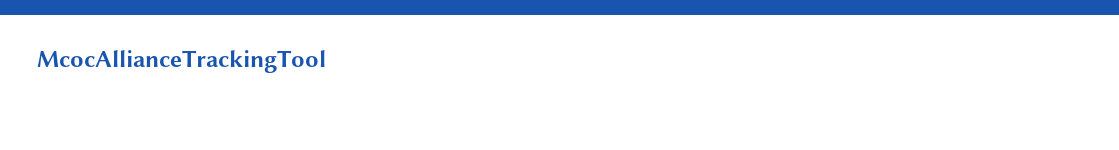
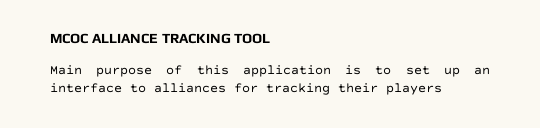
- McocAllianceTrackingTool
+ MCOC ALLIANCE TRACKING TOOL
+ Main purpose of this application is to set up an interface to alliances for tracking their players

